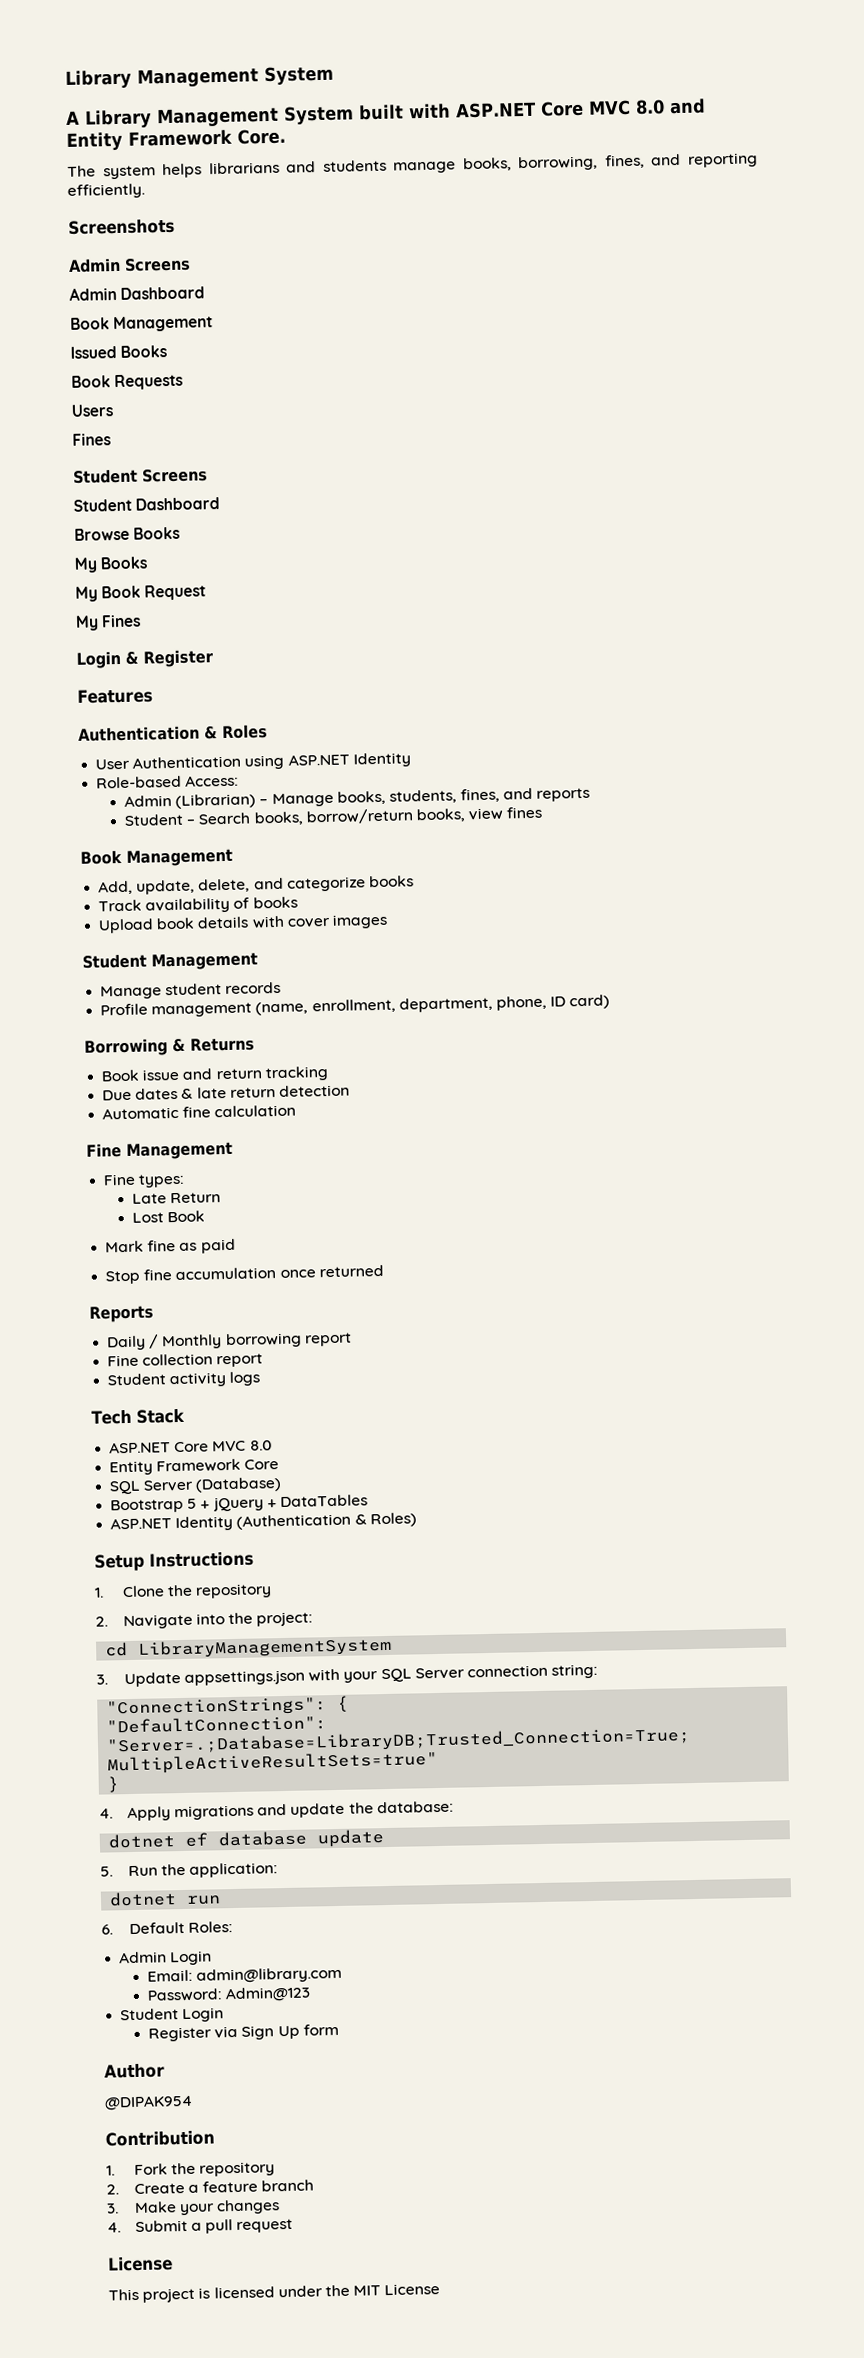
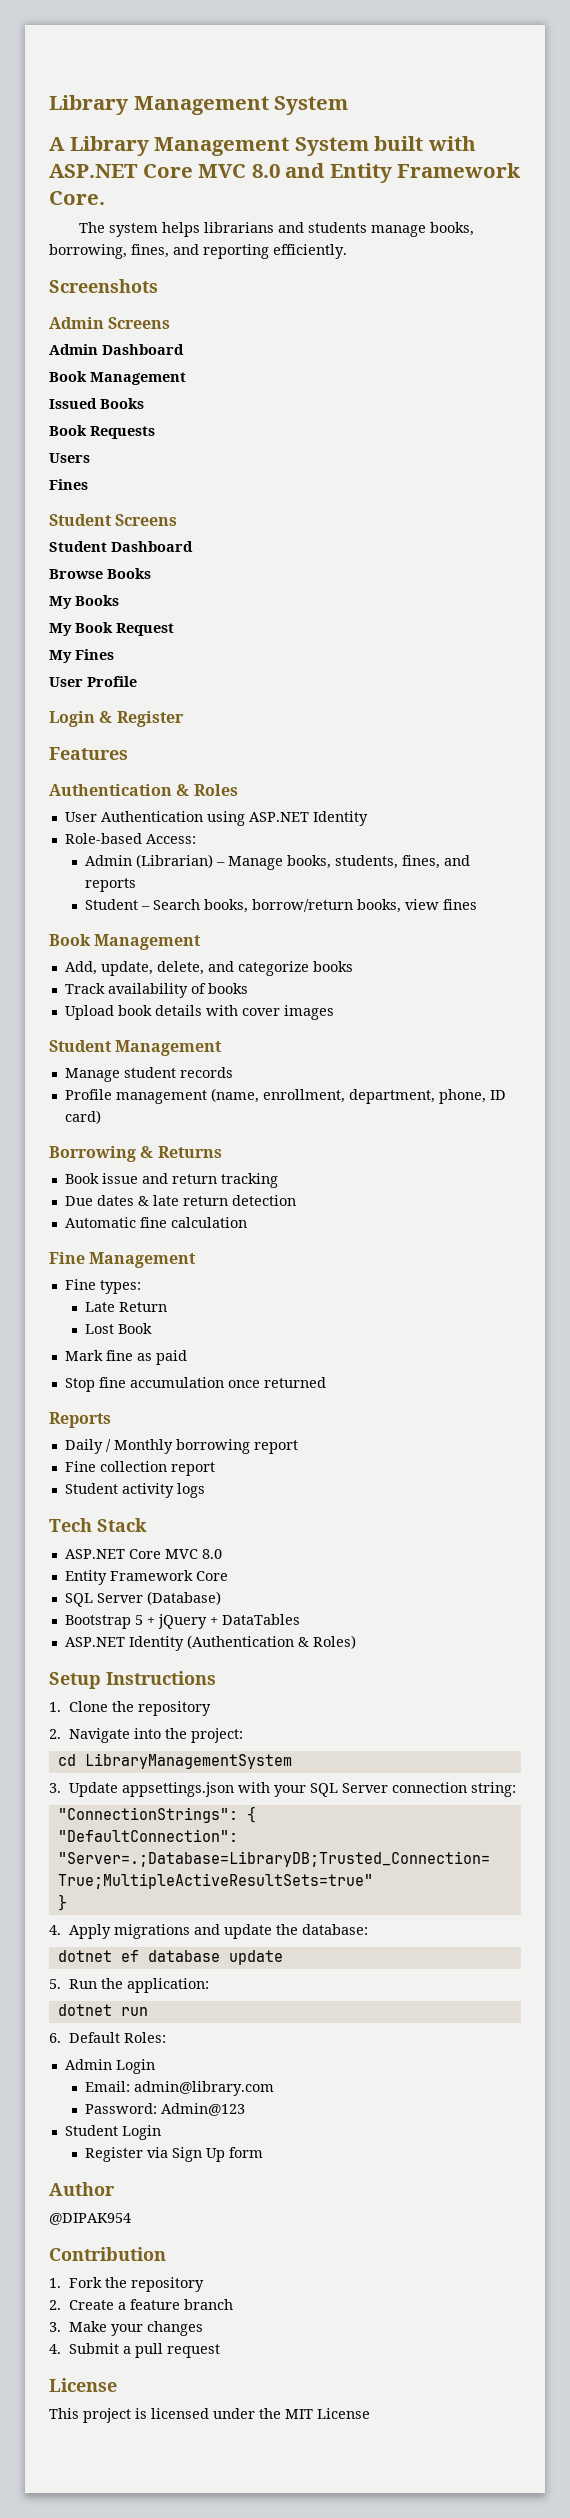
+ User Profile

